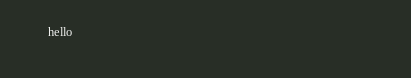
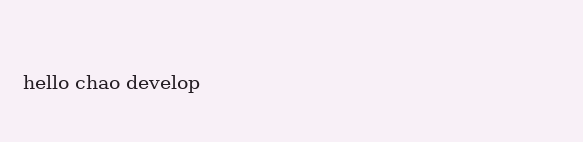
- hello
+ hello chao develop

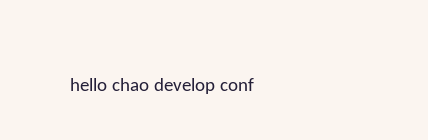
- hello chao develop
+ hello chao develop conf

